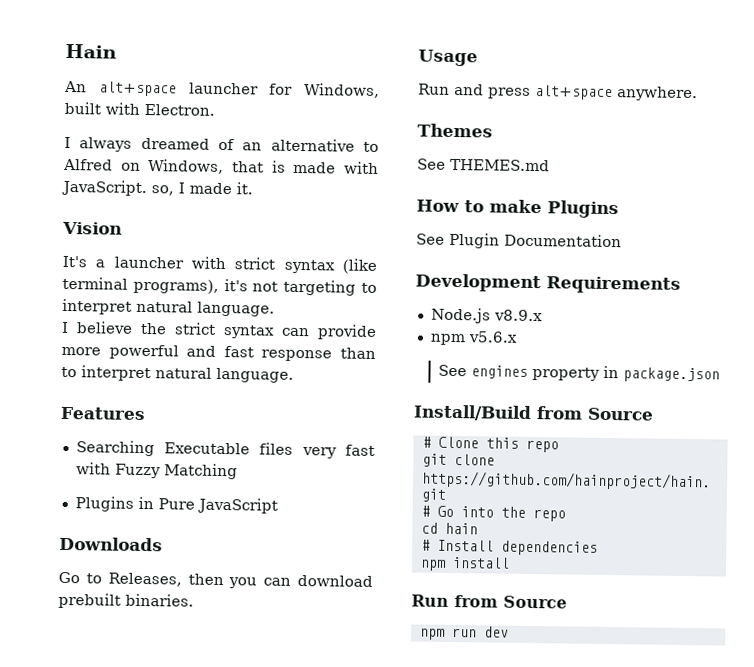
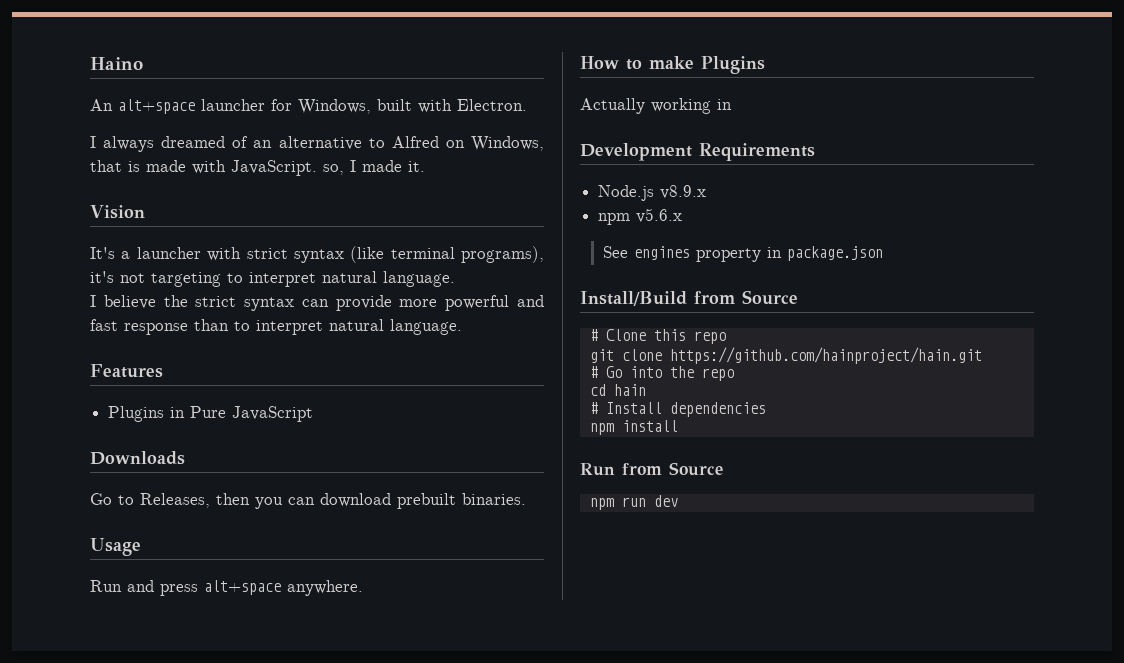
- Hain
+ Haino
- Searching Executable files very fast with Fuzzy Matching
- Themes
- See THEMES.md
- See Plugin Documentation
+ Actually working in

